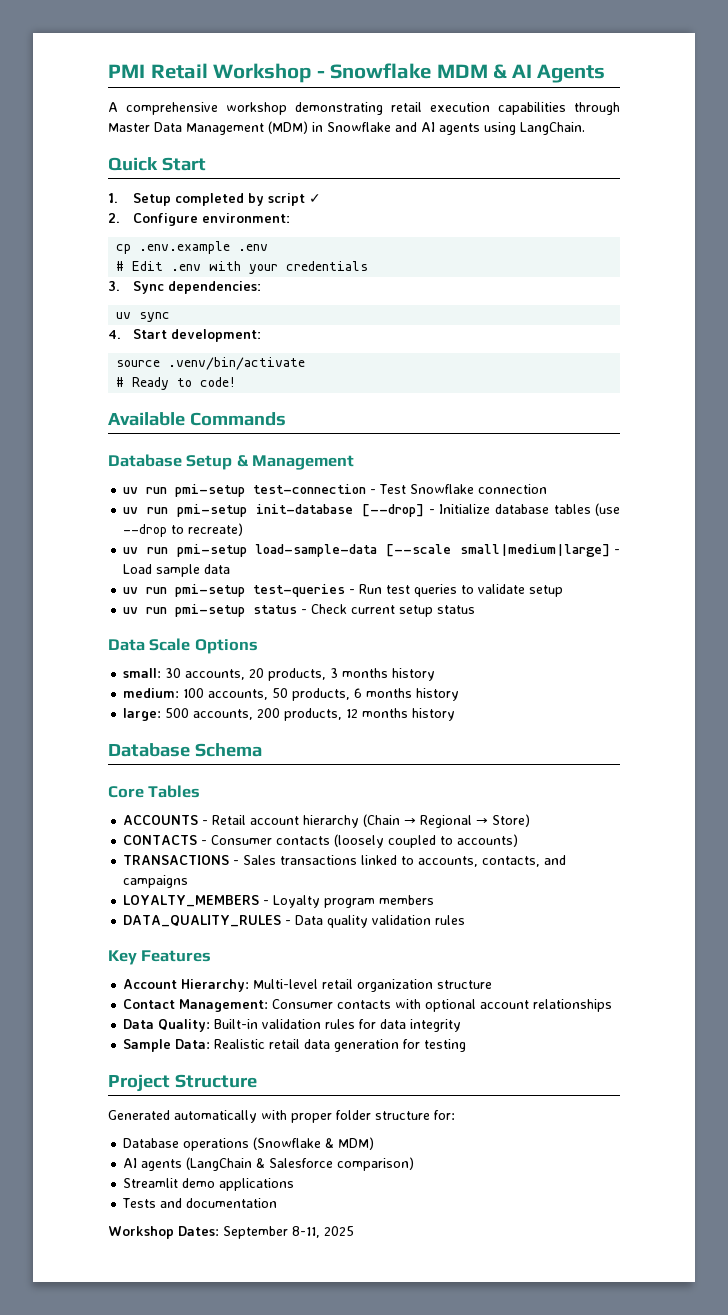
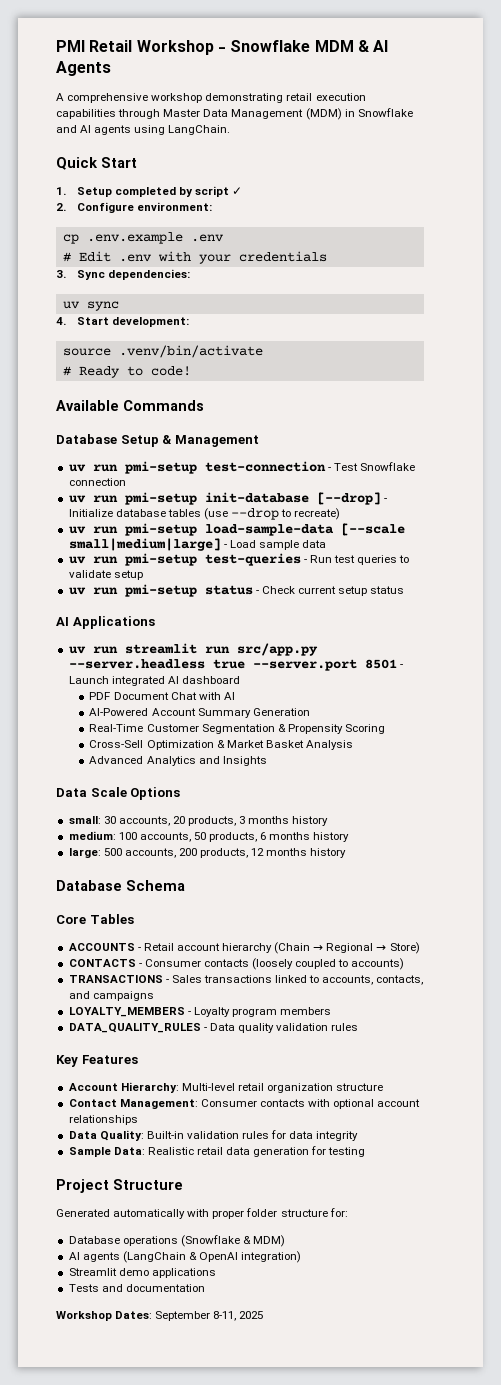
+ AI Applications
+ uv run streamlit run src/app.py --server.headless true --server.port 8501 - Launch integrated AI dashboard
+ PDF Document Chat with AI
+ AI-Powered Account Summary Generation
+ Real-Time Customer Segmentation & Propensity Scoring
+ Cross-Sell Optimization & Market Basket Analysis
+ Advanced Analytics and Insights
- AI agents (LangChain & Salesforce comparison)
+ AI agents (LangChain & OpenAI integration)

